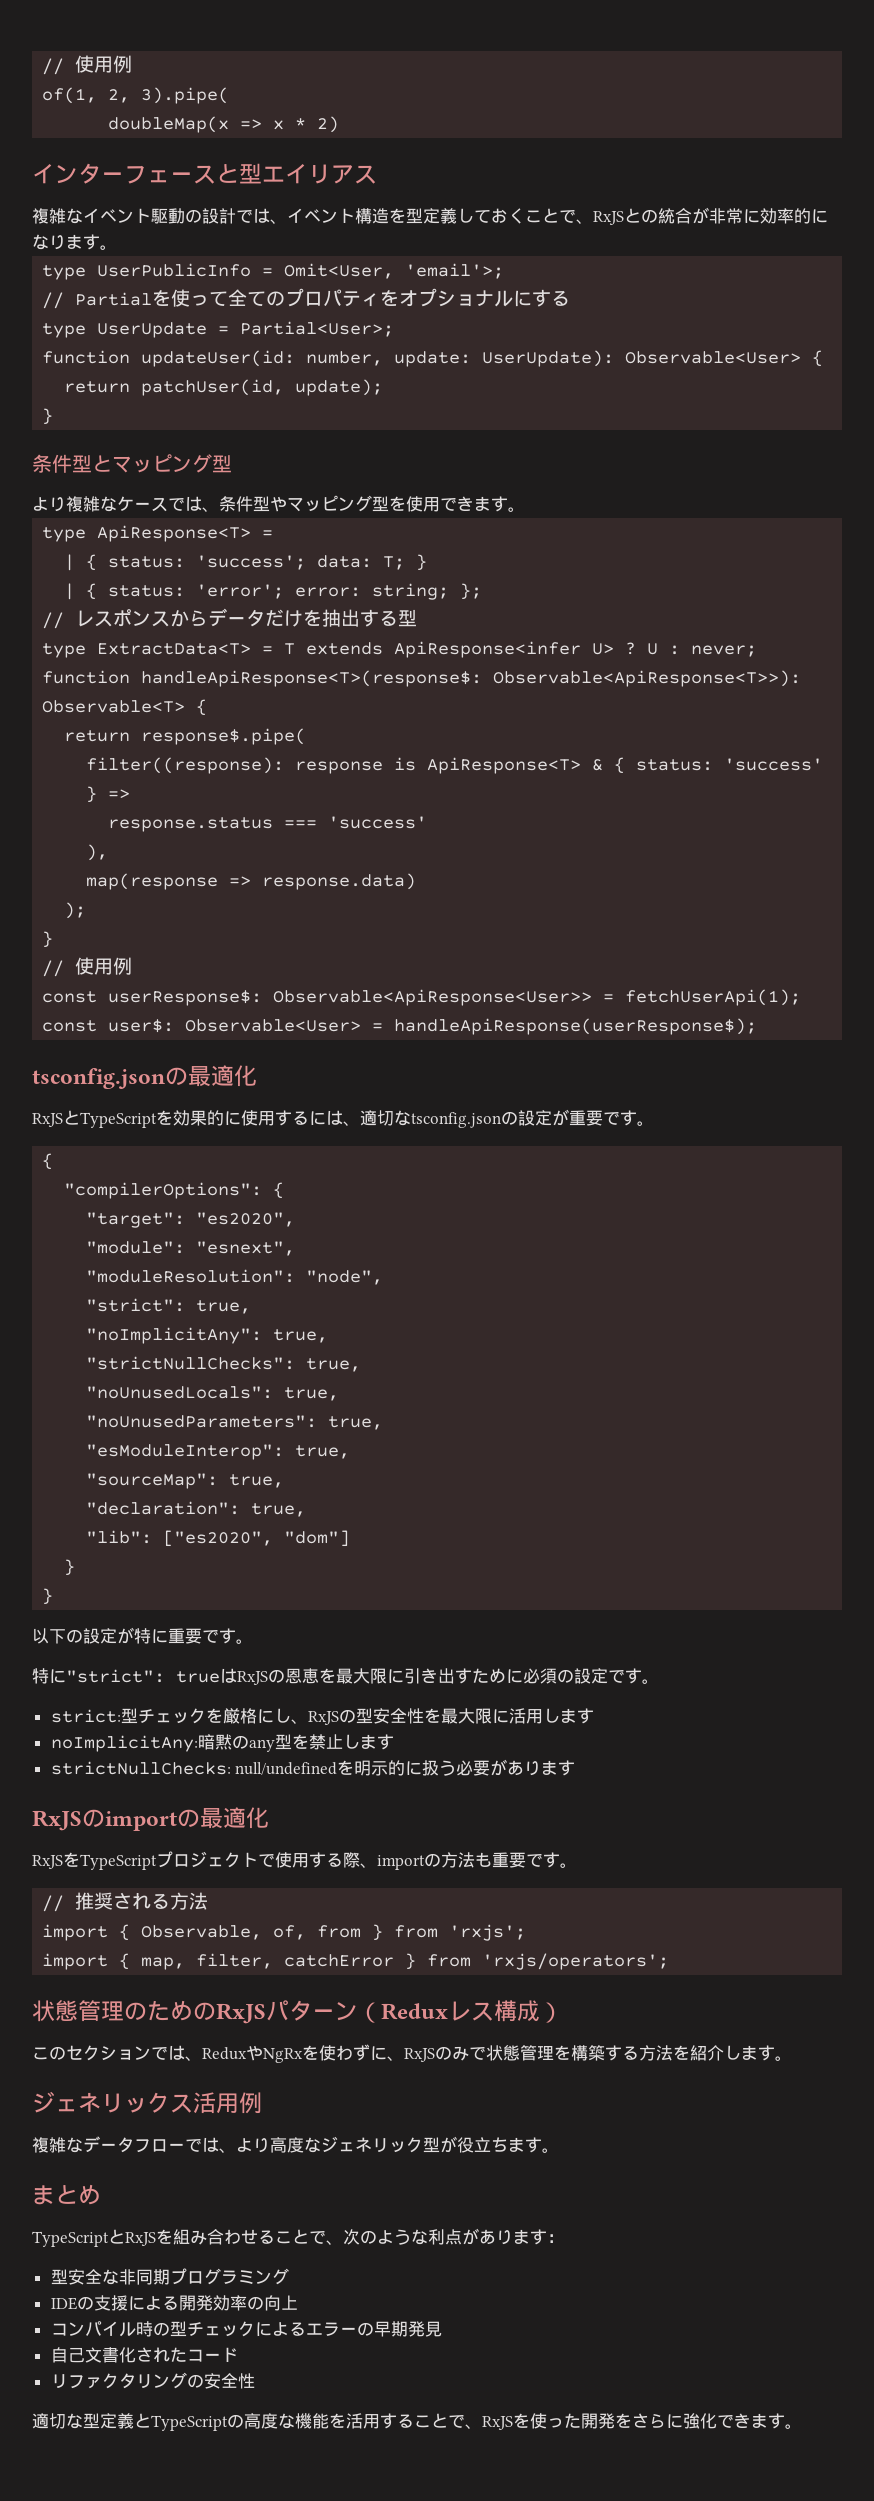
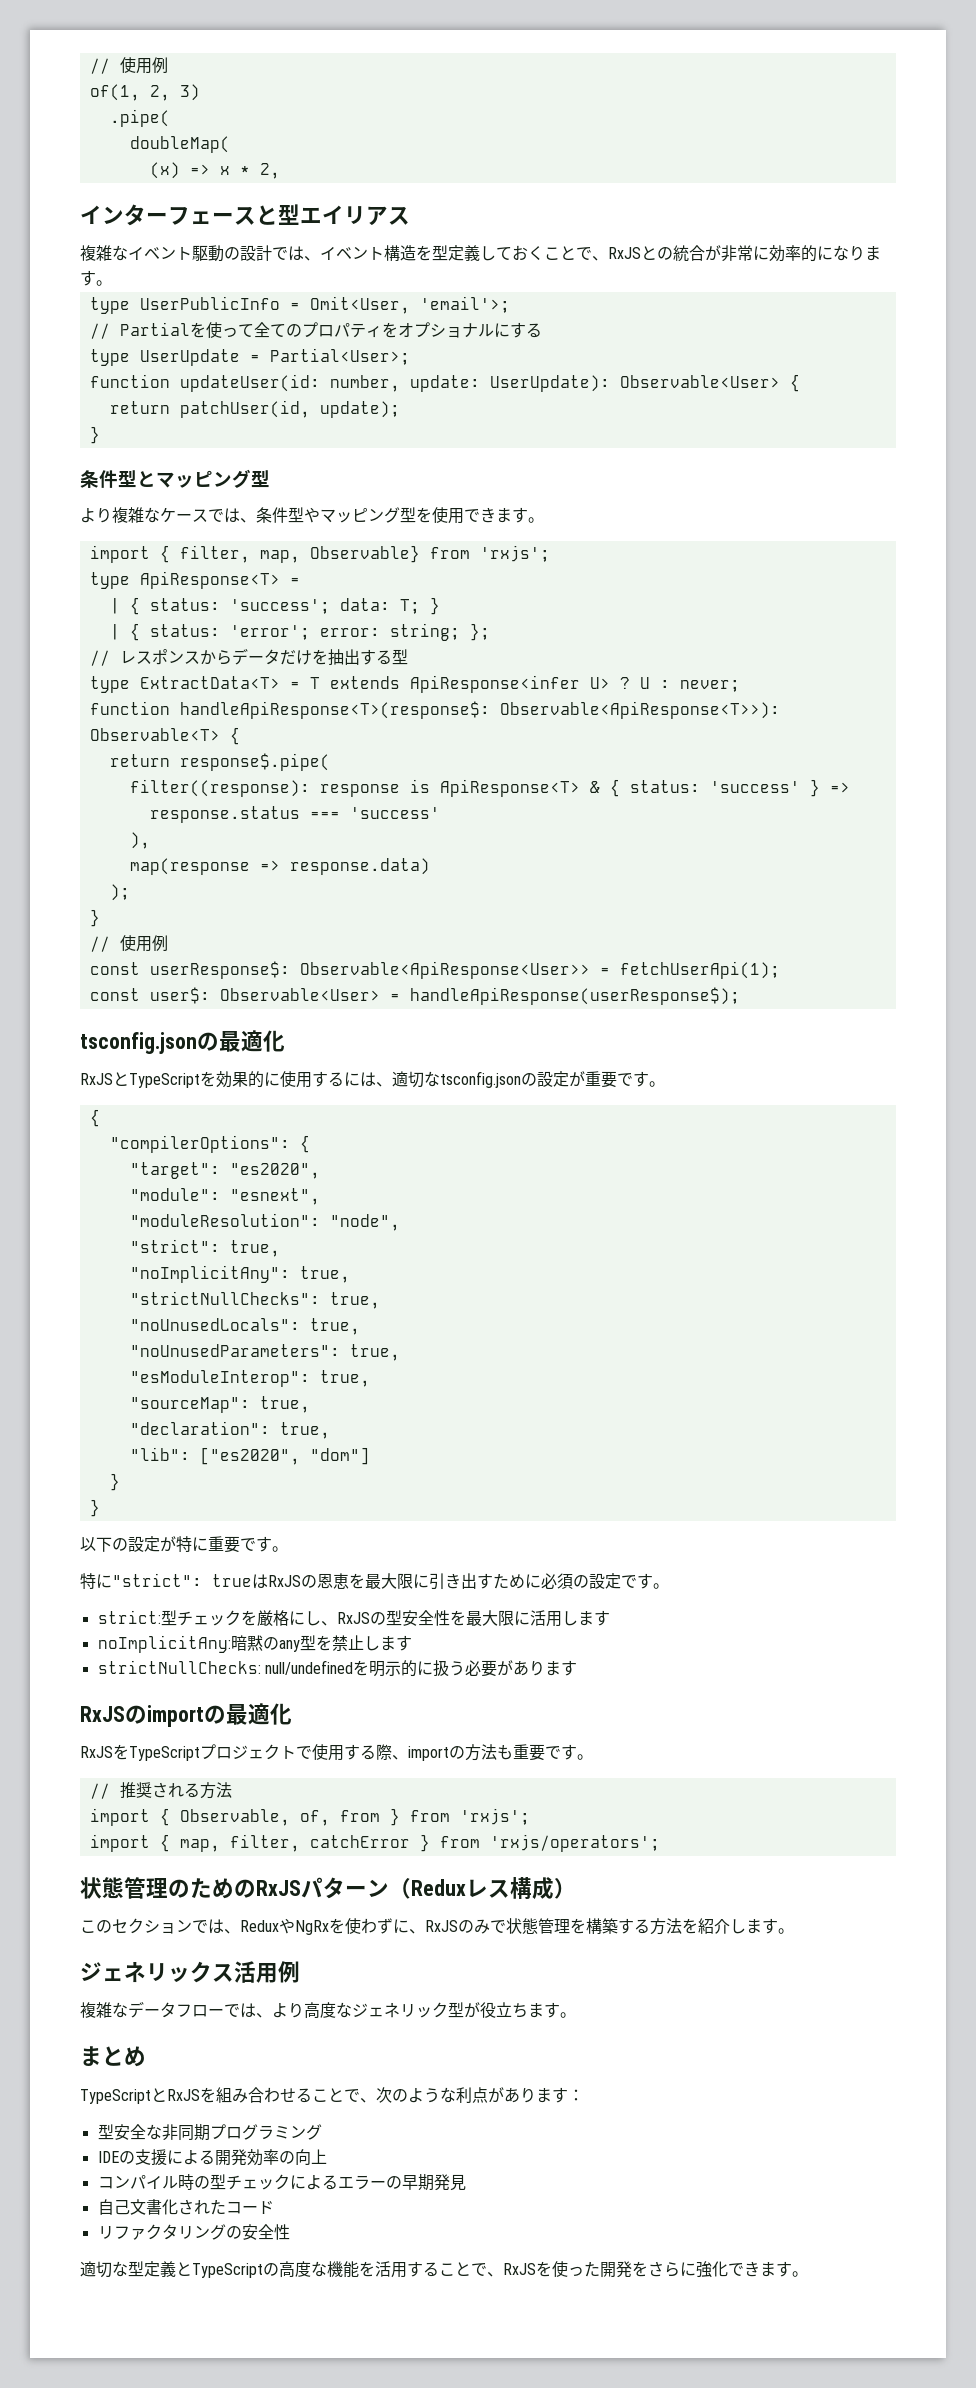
- of(1, 2, 3).pipe(
- doubleMap(x => x * 2)
+ of(1, 2, 3)
+ .pipe(
+ doubleMap(
+ (x) => x * 2,
+ import { filter, map, Observable} from 'rxjs';

